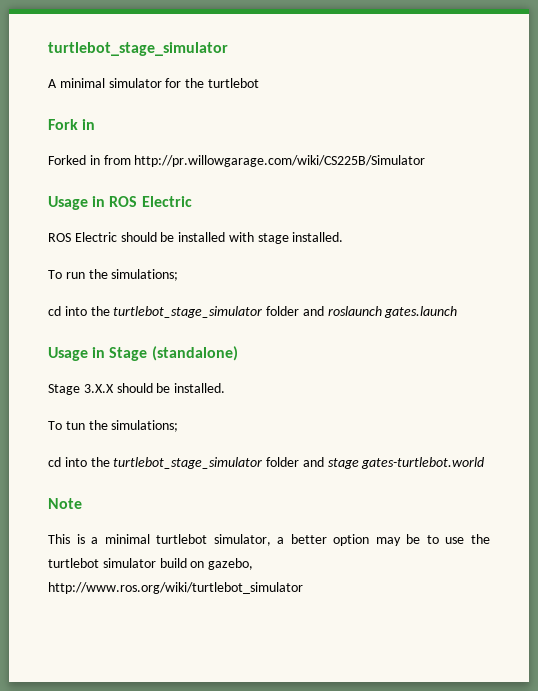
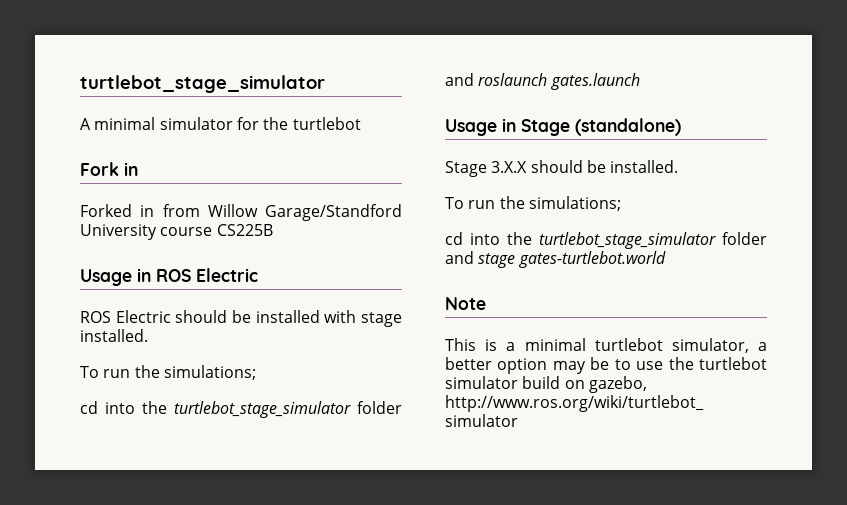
- Forked in from http://pr.willowgarage.com/wiki/CS225B/Simulator
+ Forked in from Willow Garage/Standford University course CS225B
  Stage 3.X.X should be installed.
- To tun the simulations;
+ To run the simulations;

